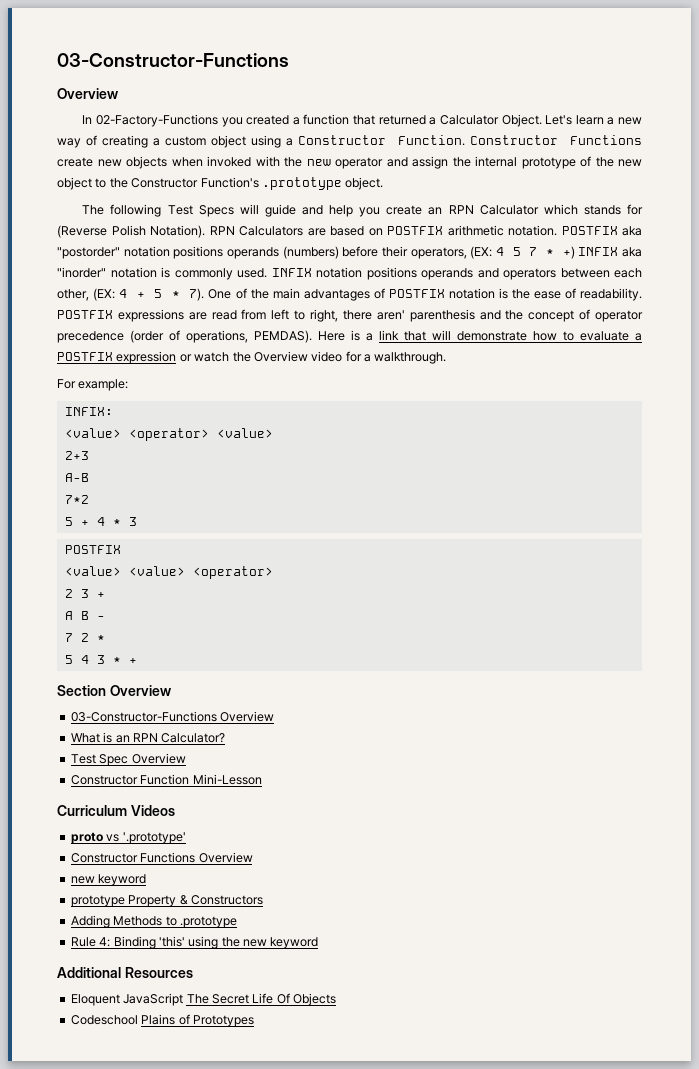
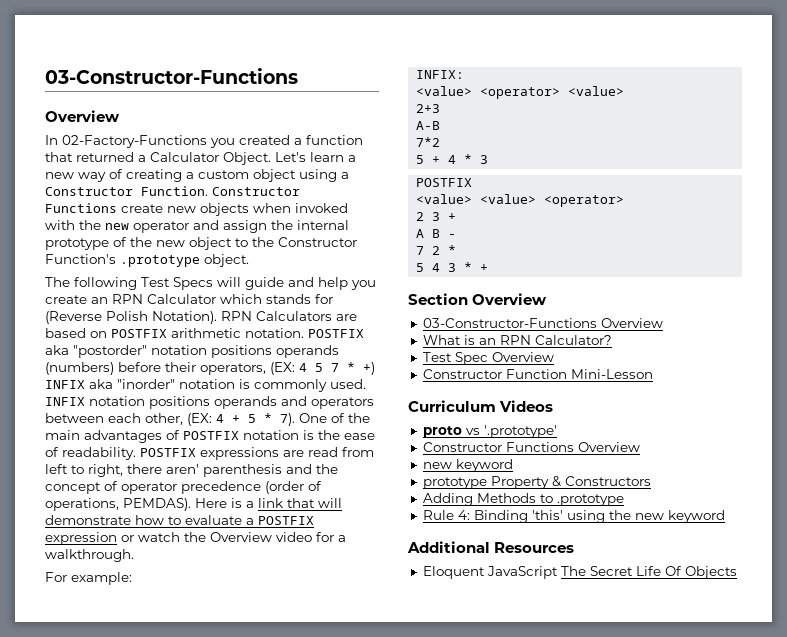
- Codeschool Plains of Prototypes

